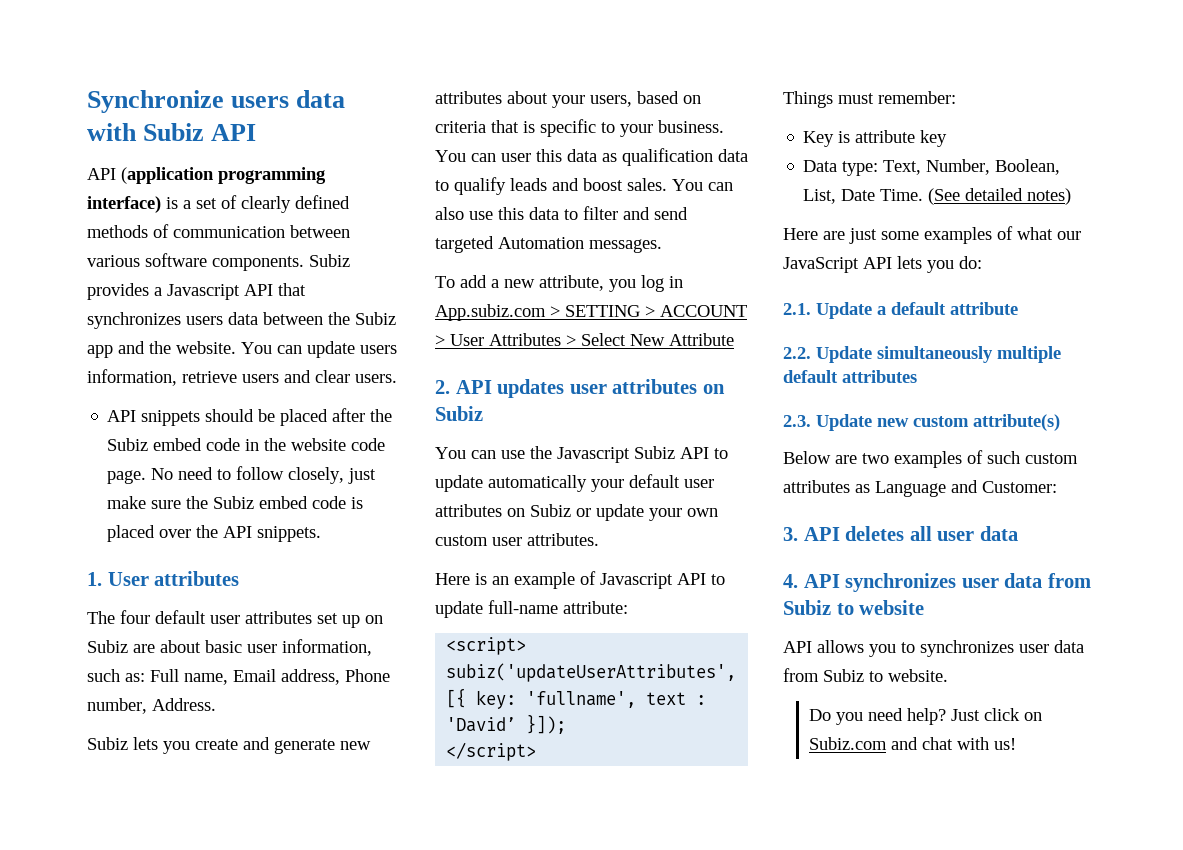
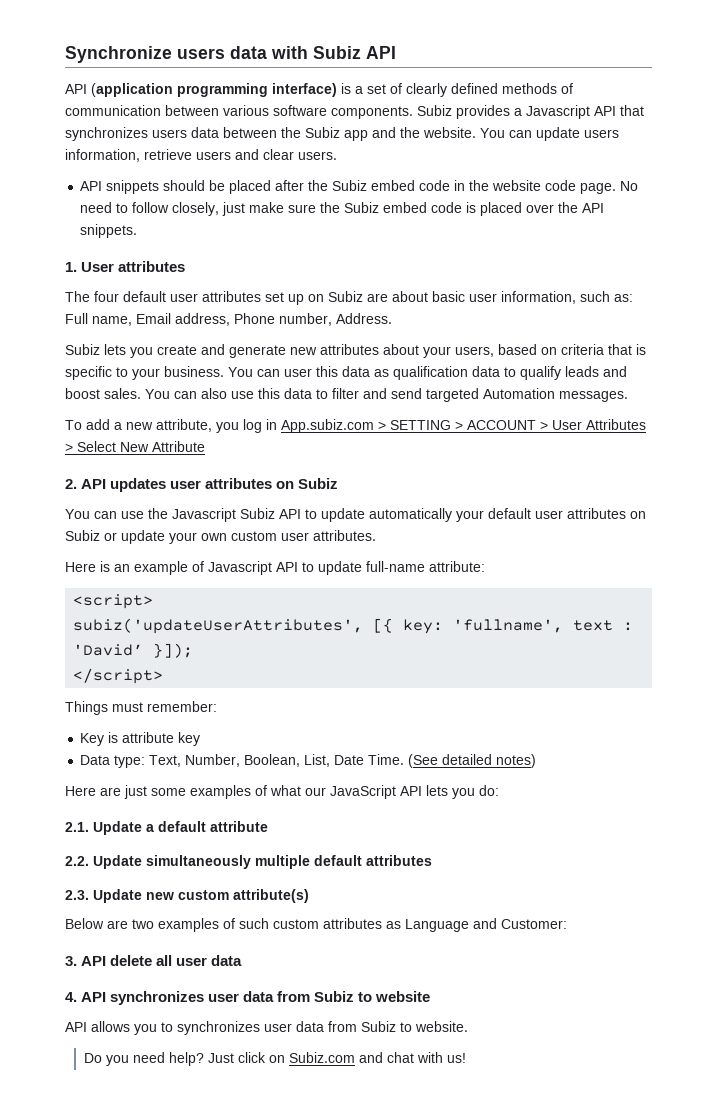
- 3. API deletes all user data
+ 3. API delete all user data

